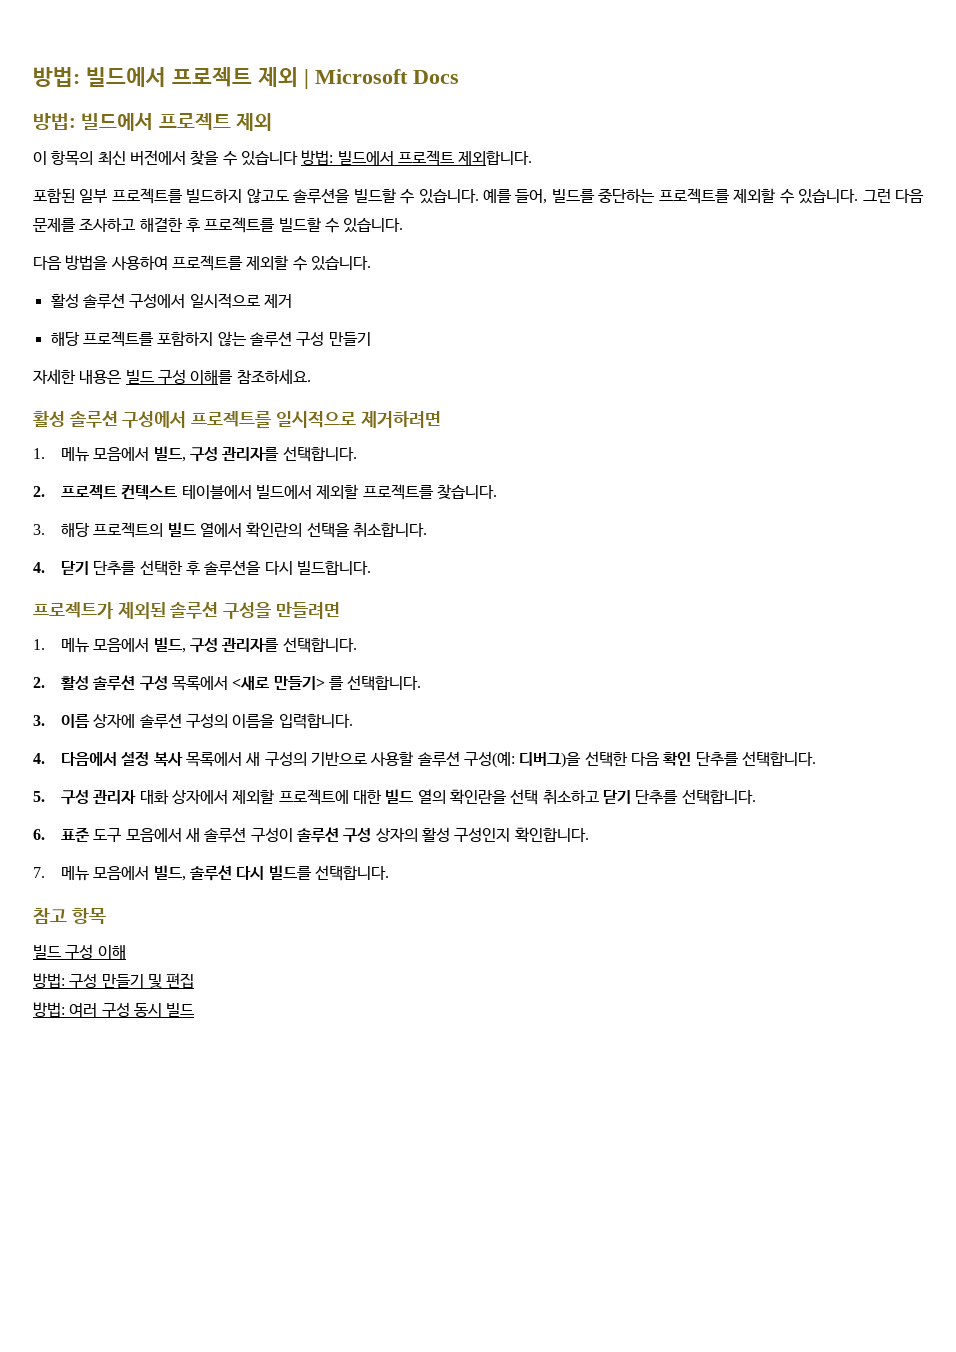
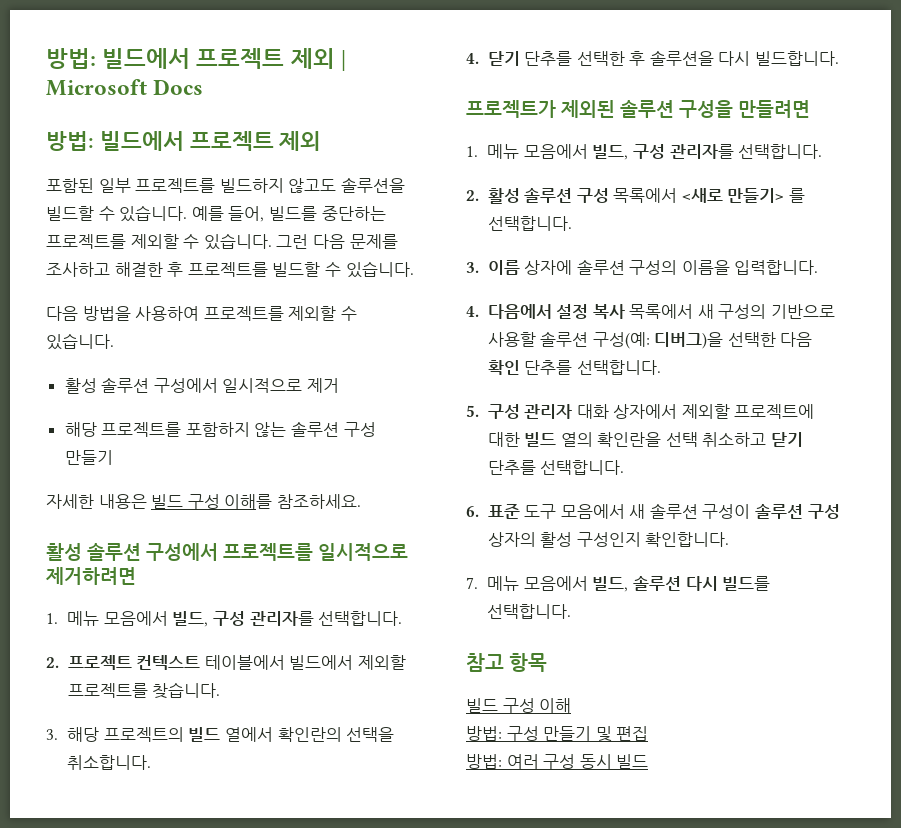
- 이 항목의 최신 버전에서 찾을 수 있습니다 방법: 빌드에서 프로젝트 제외합니다.

